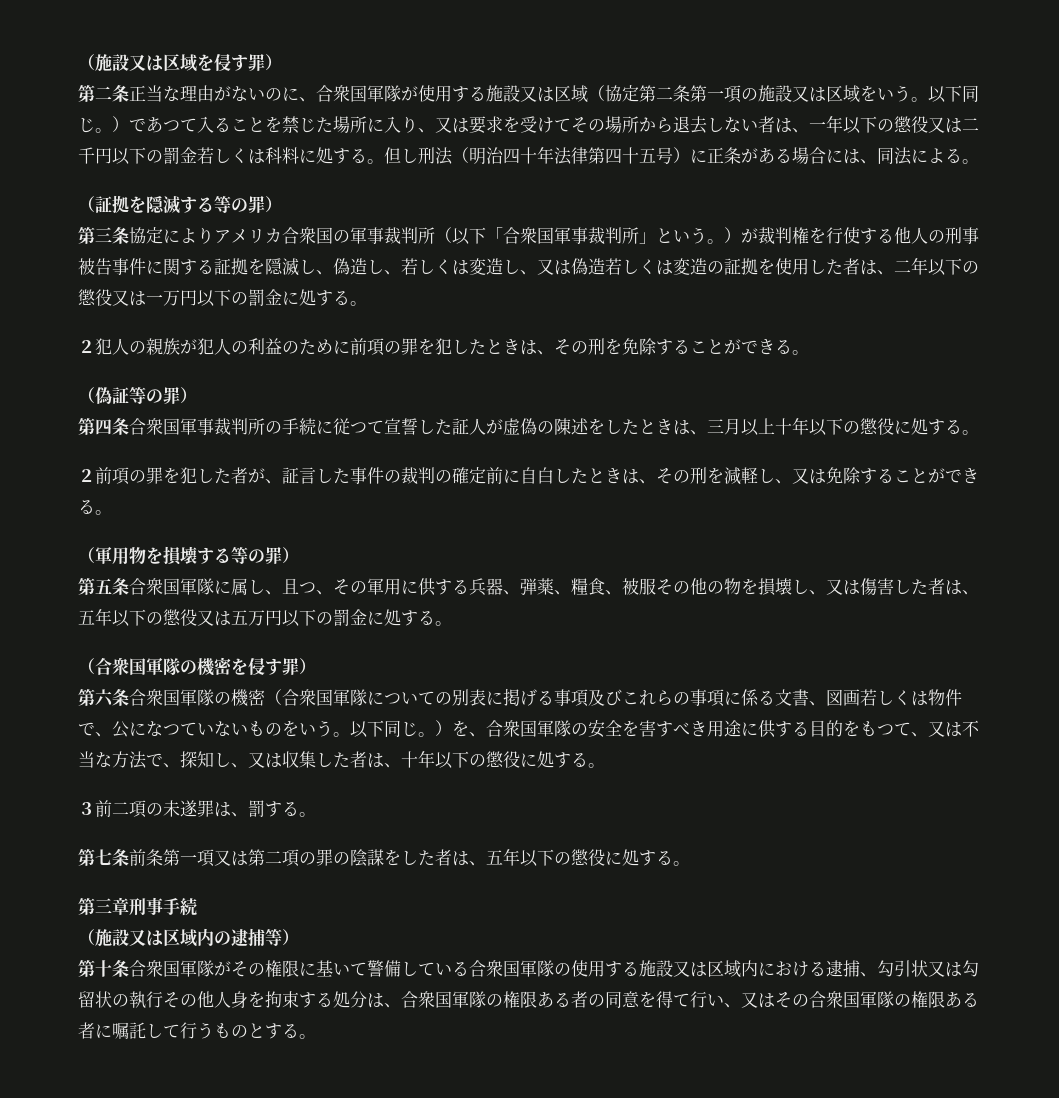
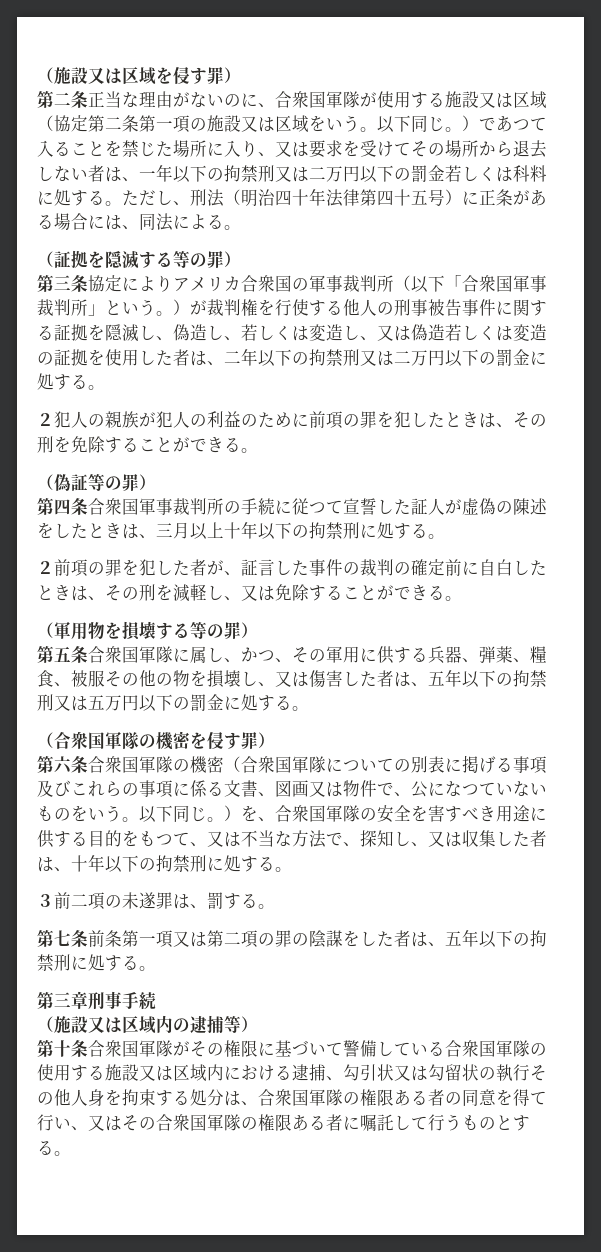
- 以下同じ。）であつて入ることを禁じた場所に入り、又は要求を受けてその場所から退去しない者は、一年以下の懲役又は二千円以下の罰金若しくは科料に処する。
+ 以下同じ。）であつて入ることを禁じた場所に入り、又は要求を受けてその場所から退去しない者は、一年以下の拘禁刑又は二万円以下の罰金若しくは科料に処する。
- 但し刑法（明治四十年法律第四十五号）に正条がある場合には、同法による。
+ ただし、刑法（明治四十年法律第四十五号）に正条がある場合には、同法による。
- 第三条協定によりアメリカ合衆国の軍事裁判所（以下「合衆国軍事裁判所」という。）が裁判権を行使する他人の刑事被告事件に関する証拠を隠滅し、偽造し、若しくは変造し、又は偽造若しくは変造の証拠を使用した者は、二年以下の懲役又は一万円以下の罰金に処する。
+ 第三条協定によりアメリカ合衆国の軍事裁判所（以下「合衆国軍事裁判所」という。）が裁判権を行使する他人の刑事被告事件に関する証拠を隠滅し、偽造し、若しくは変造し、又は偽造若しくは変造の証拠を使用した者は、二年以下の拘禁刑又は二万円以下の罰金に処する。
- 第四条合衆国軍事裁判所の手続に従つて宣誓した証人が虚偽の陳述をしたときは、三月以上十年以下の懲役に処する。
+ 第四条合衆国軍事裁判所の手続に従つて宣誓した証人が虚偽の陳述をしたときは、三月以上十年以下の拘禁刑に処する。
- 第五条合衆国軍隊に属し、且つ、その軍用に供する兵器、弾薬、糧食、被服その他の物を損壊し、又は傷害した者は、五年以下の懲役又は五万円以下の罰金に処する。
+ 第五条合衆国軍隊に属し、かつ、その軍用に供する兵器、弾薬、糧食、被服その他の物を損壊し、又は傷害した者は、五年以下の拘禁刑又は五万円以下の罰金に処する。
- 第六条合衆国軍隊の機密（合衆国軍隊についての別表に掲げる事項及びこれらの事項に係る文書、図画若しくは物件で、公になつていないものをいう。
+ 第六条合衆国軍隊の機密（合衆国軍隊についての別表に掲げる事項及びこれらの事項に係る文書、図画又は物件で、公になつていないものをいう。
- 以下同じ。）を、合衆国軍隊の安全を害すべき用途に供する目的をもつて、又は不当な方法で、探知し、又は収集した者は、十年以下の懲役に処する。
+ 以下同じ。）を、合衆国軍隊の安全を害すべき用途に供する目的をもつて、又は不当な方法で、探知し、又は収集した者は、十年以下の拘禁刑に処する。
- 第七条前条第一項又は第二項の罪の陰謀をした者は、五年以下の懲役に処する。
+ 第七条前条第一項又は第二項の罪の陰謀をした者は、五年以下の拘禁刑に処する。
- 第十条合衆国軍隊がその権限に基いて警備している合衆国軍隊の使用する施設又は区域内における逮捕、勾引状又は勾留状の執行その他人身を拘束する処分は、合衆国軍隊の権限ある者の同意を得て行い、又はその合衆国軍隊の権限ある者に嘱託して行うものとする。
+ 第十条合衆国軍隊がその権限に基づいて警備している合衆国軍隊の使用する施設又は区域内における逮捕、勾引状又は勾留状の執行その他人身を拘束する処分は、合衆国軍隊の権限ある者の同意を得て行い、又はその合衆国軍隊の権限ある者に嘱託して行うものとする。

